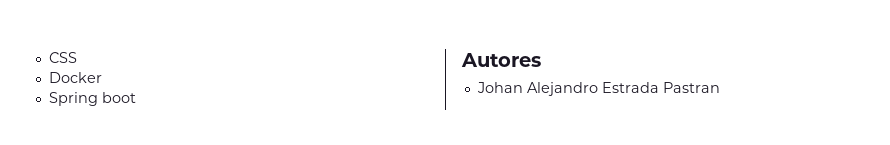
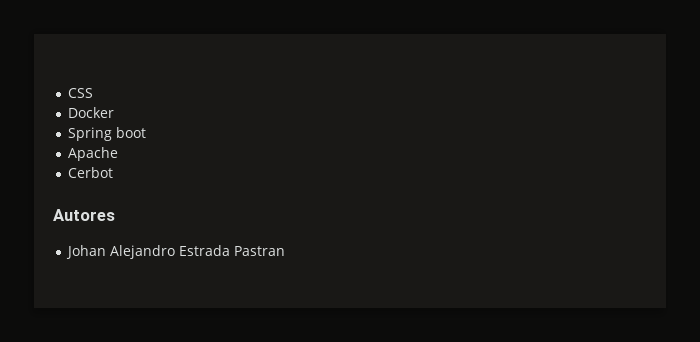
+ Apache
+ Cerbot

